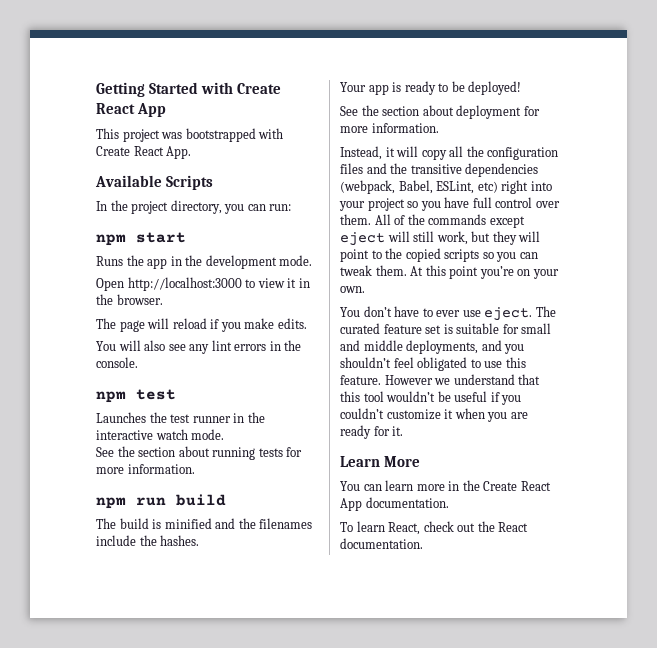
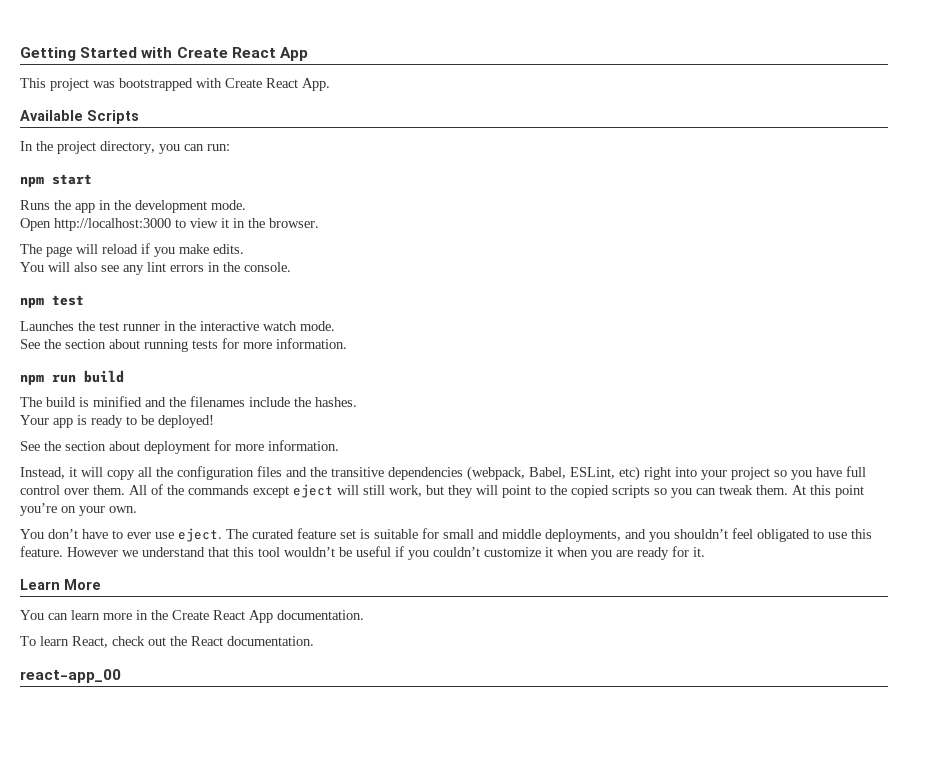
+ react-app_00

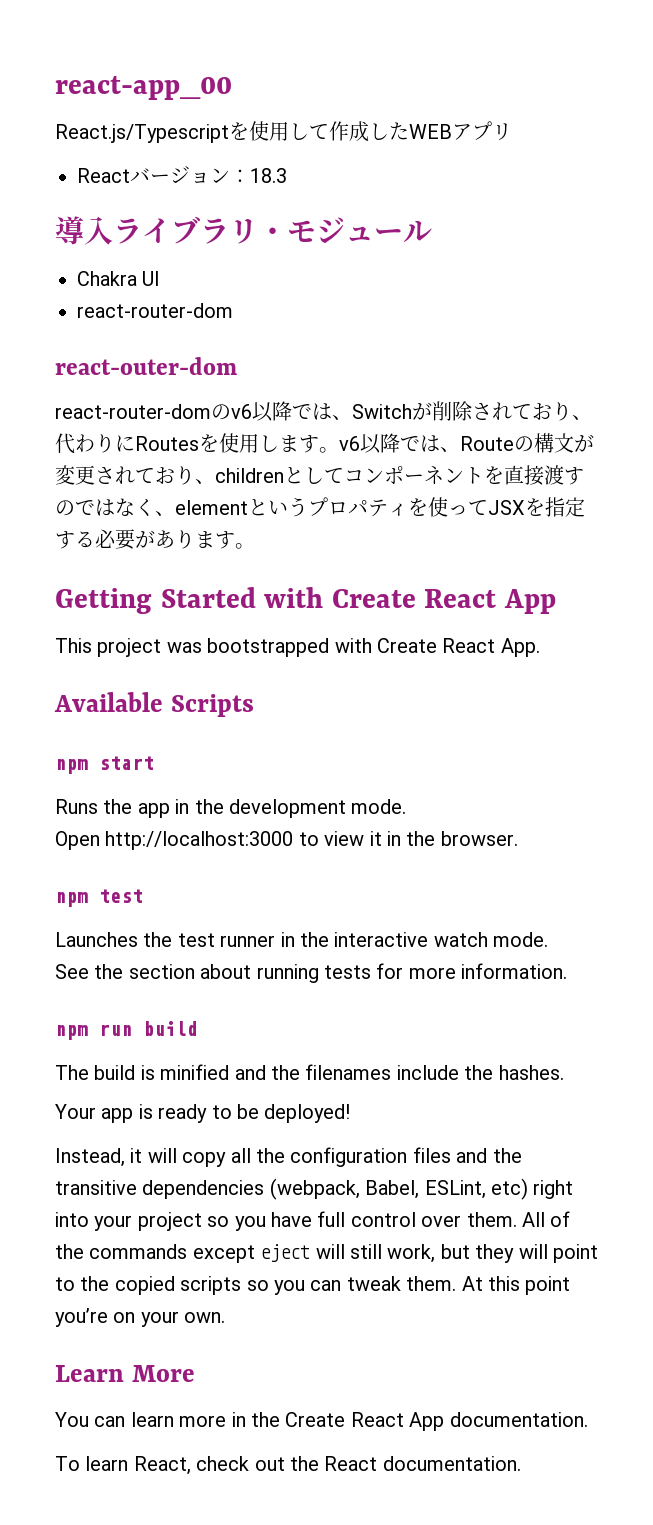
+ react-app_00
+ React.js/Typescriptを使用して作成したWEBアプリ
+ Reactバージョン：18.3
+ 導入ライブラリ・モジュール
+ Chakra UI
+ react-router-dom
+ react-outer-dom
+ react-router-domのv6以降では、Switchが削除されており、代わりにRoutesを使用します。v6以降では、Routeの構文が変更されており、childrenとしてコンポーネントを直接渡すのではなく、elementというプロパティを使ってJSXを指定する必要があります。
- In the project directory, you can run:
- The page will reload if you make edits.
- You will also see any lint errors in the console.
- See the section about deployment for more information.
- You don’t have to ever use eject. The curated feature set is suitable for small and middle deployments, and you shouldn’t feel obligated to use this feature. However we understand that this tool wouldn’t be useful if you couldn’t customize it when you are ready for it.
- react-app_00

